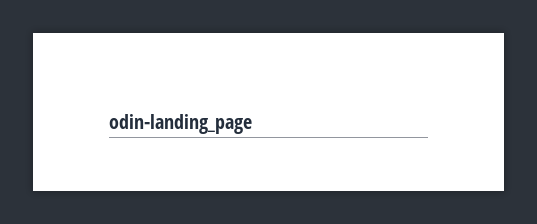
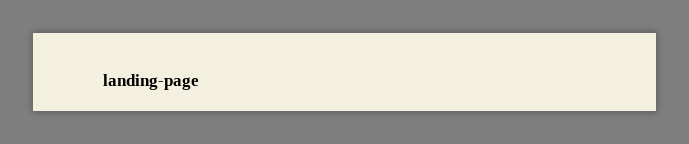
- odin-landing_page
+ landing-page

